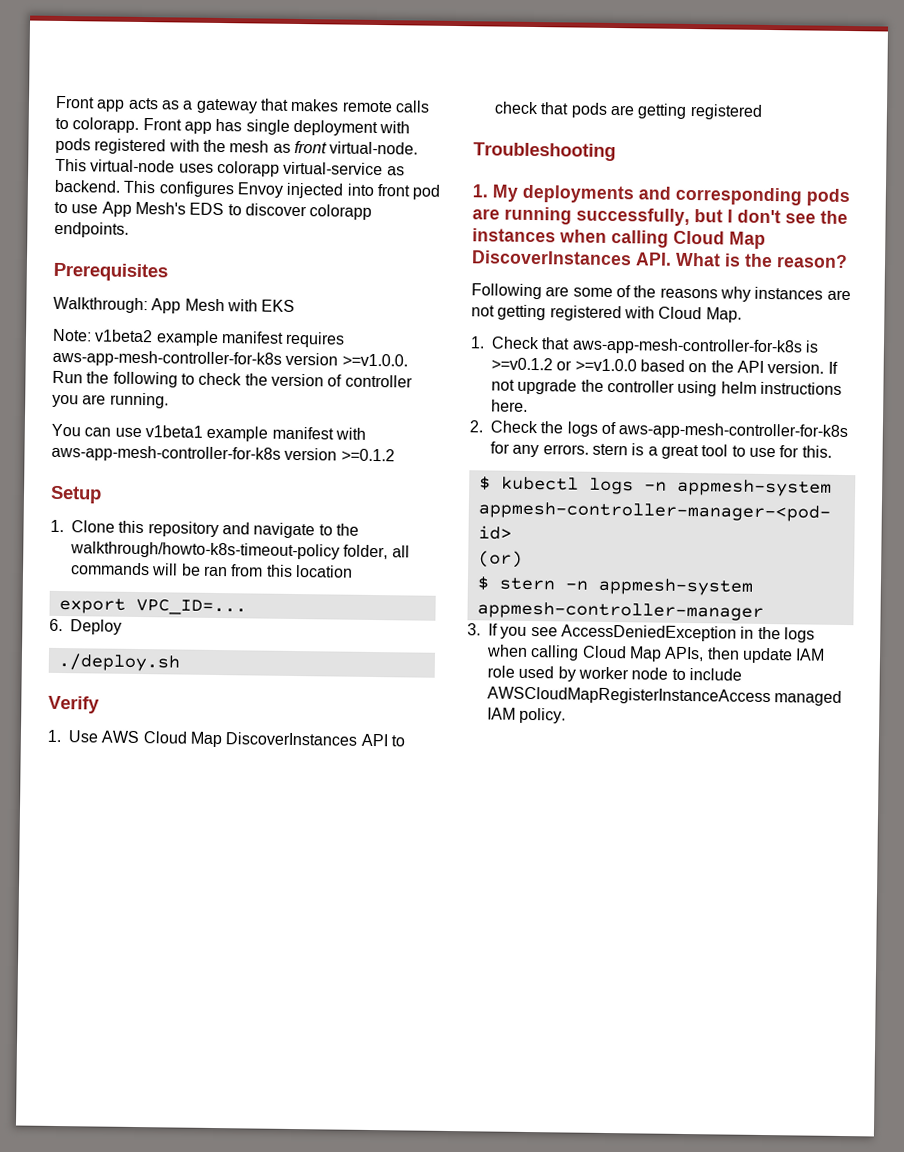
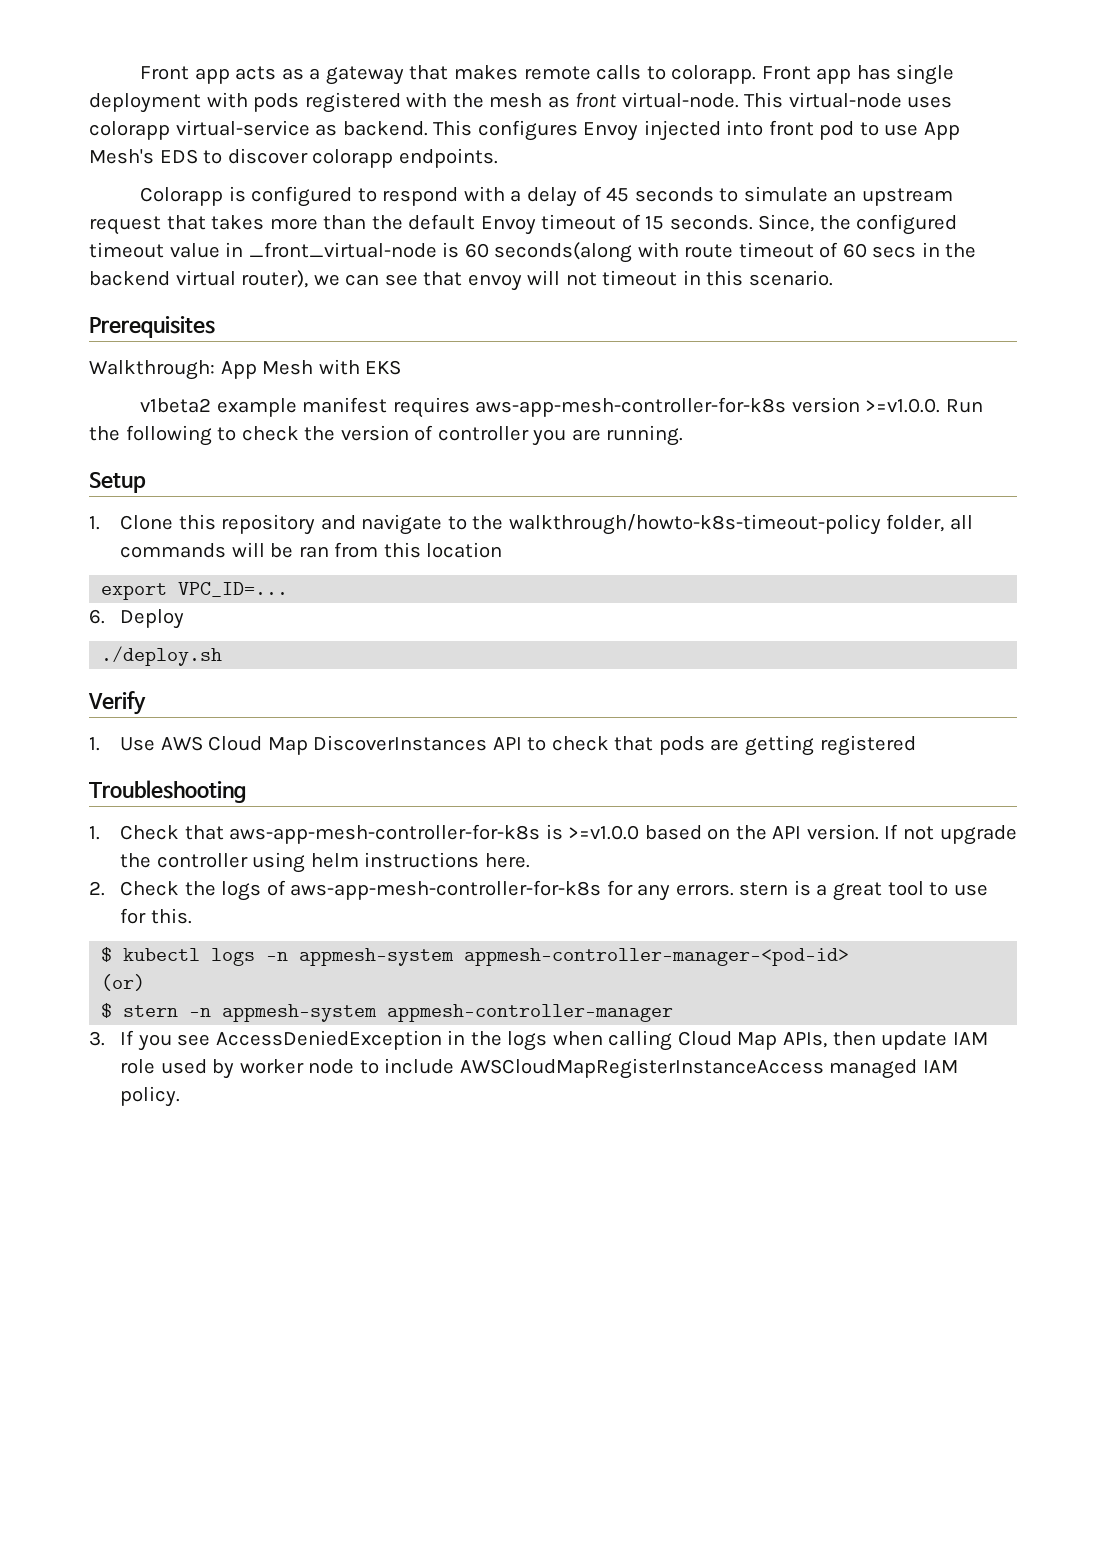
+ Colorapp is configured to respond with a delay of 45 seconds to simulate an upstream request that takes more than the default Envoy timeout of 15 seconds. Since, the configured timeout value in _front_virtual-node is 60 seconds(along with route timeout of 60 secs in the backend virtual router), we can see that envoy will not timeout in this scenario.
- Note: v1beta2 example manifest requires aws-app-mesh-controller-for-k8s version >=v1.0.0. Run the following to check the version of controller you are running.
+ v1beta2 example manifest requires aws-app-mesh-controller-for-k8s version >=v1.0.0. Run the following to check the version of controller you are running.
- You can use v1beta1 example manifest with aws-app-mesh-controller-for-k8s version >=0.1.2
- 1. My deployments and corresponding pods are running successfully, but I don't see the instances when calling Cloud Map DiscoverInstances API. What is the reason?
- Following are some of the reasons why instances are not getting registered with Cloud Map.
- 1. Check that aws-app-mesh-controller-for-k8s is >=v0.1.2 or >=v1.0.0 based on the API version.
+ 1. Check that aws-app-mesh-controller-for-k8s is >=v1.0.0 based on the API version.

